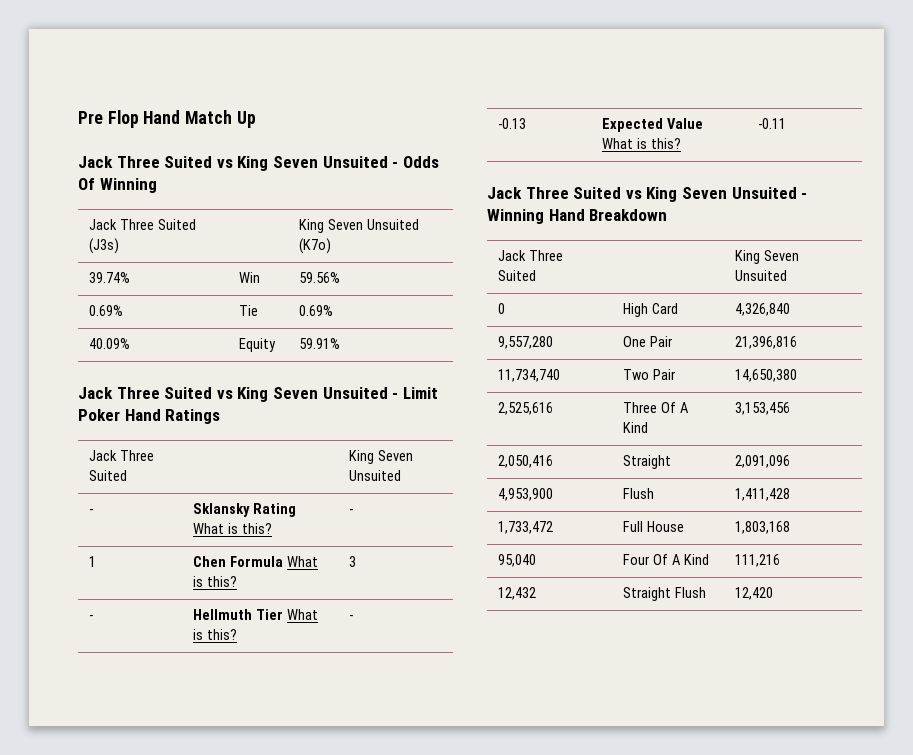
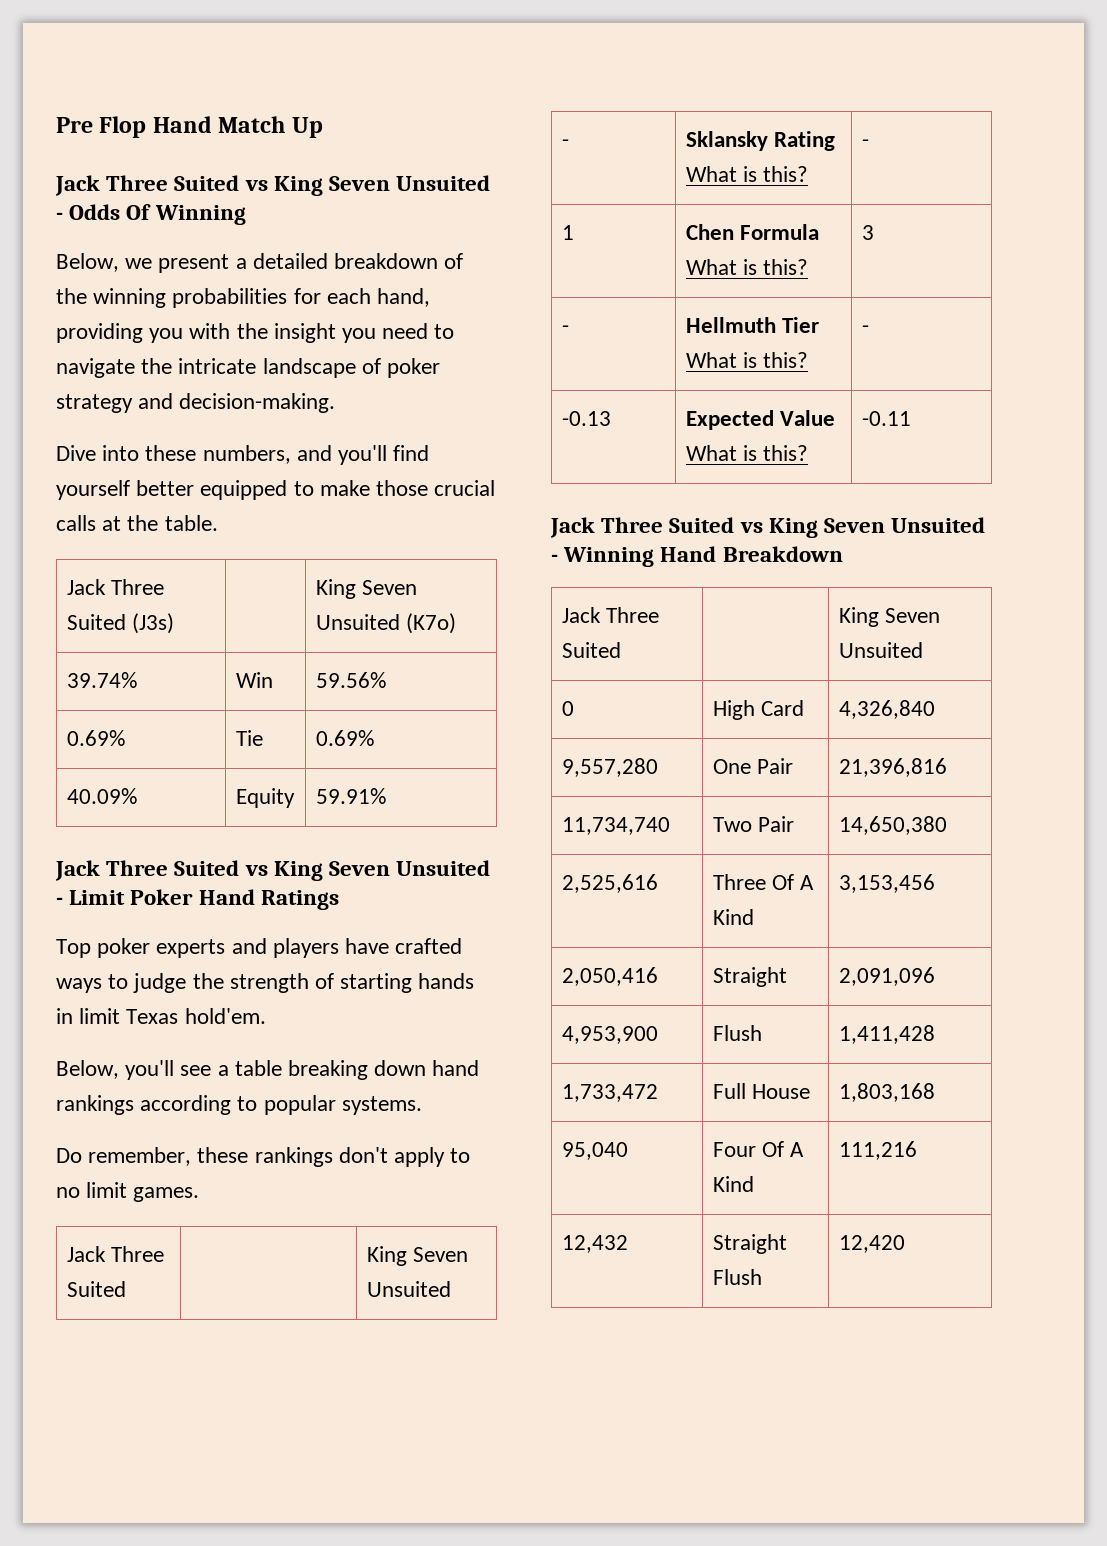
+ Below, we present a detailed breakdown of the winning probabilities for each hand, providing you with the insight you need to navigate the intricate landscape of poker strategy and decision-making.
+ Dive into these numbers, and you'll find yourself better equipped to make those crucial calls at the table.
+ Top poker experts and players have crafted ways to judge the strength of starting hands in limit Texas hold'em.
+ Below, you'll see a table breaking down hand rankings according to popular systems.
+ Do remember, these rankings don't apply to no limit games.

